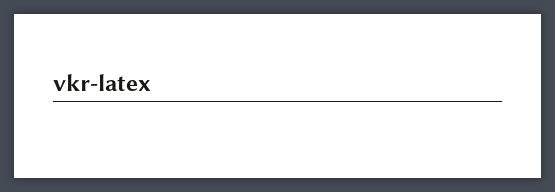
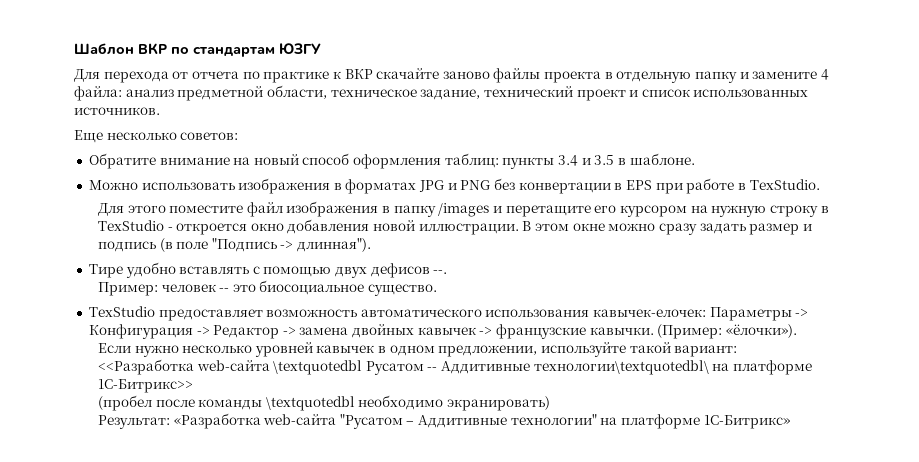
- vkr-latex
+ Шаблон ВКР по стандартам ЮЗГУ
+ Для перехода от отчета по практике к ВКР скачайте заново файлы проекта в отдельную папку и замените 4 файла: анализ предметной области, техническое задание, технический проект и список использованных источников.
+ Еще несколько советов:
+ Обратите внимание на новый способ оформления таблиц: пункты 3.4 и 3.5 в шаблоне.
+ Можно использовать изображения в форматах JPG и PNG без конвертации в EPS при работе в TexStudio.
+ Для этого поместите файл изображения в папку /images и перетащите его курсором на нужную строку в TexStudio - откроется окно добавления новой иллюстрации. В этом окне можно сразу задать размер и подпись (в поле "Подпись -> длинная").
+ Тире удобно вставлять с помощью двух дефисов --.
+ Пример: человек -- это биосоциальное существо.
+ TexStudio предоставляет возможность автоматического использования кавычек-елочек: Параметры -> Конфигурация -> Редактор -> замена двойных кавычек -> французские кавычки. (Пример: «ёлочки»).
+ Если нужно несколько уровней кавычек в одном предложении, используйте такой вариант:
+ <<Разработка web-сайта \textquotedbl Русатом -- Аддитивные технологии\textquotedbl\ на платформе 1С-Битрикс>>
+ (пробел после команды \textquotedbl необходимо экранировать)
+ Результат: «Разработка web-сайта "Русатом – Аддитивные технологии" на платформе 1С-Битрикс»

